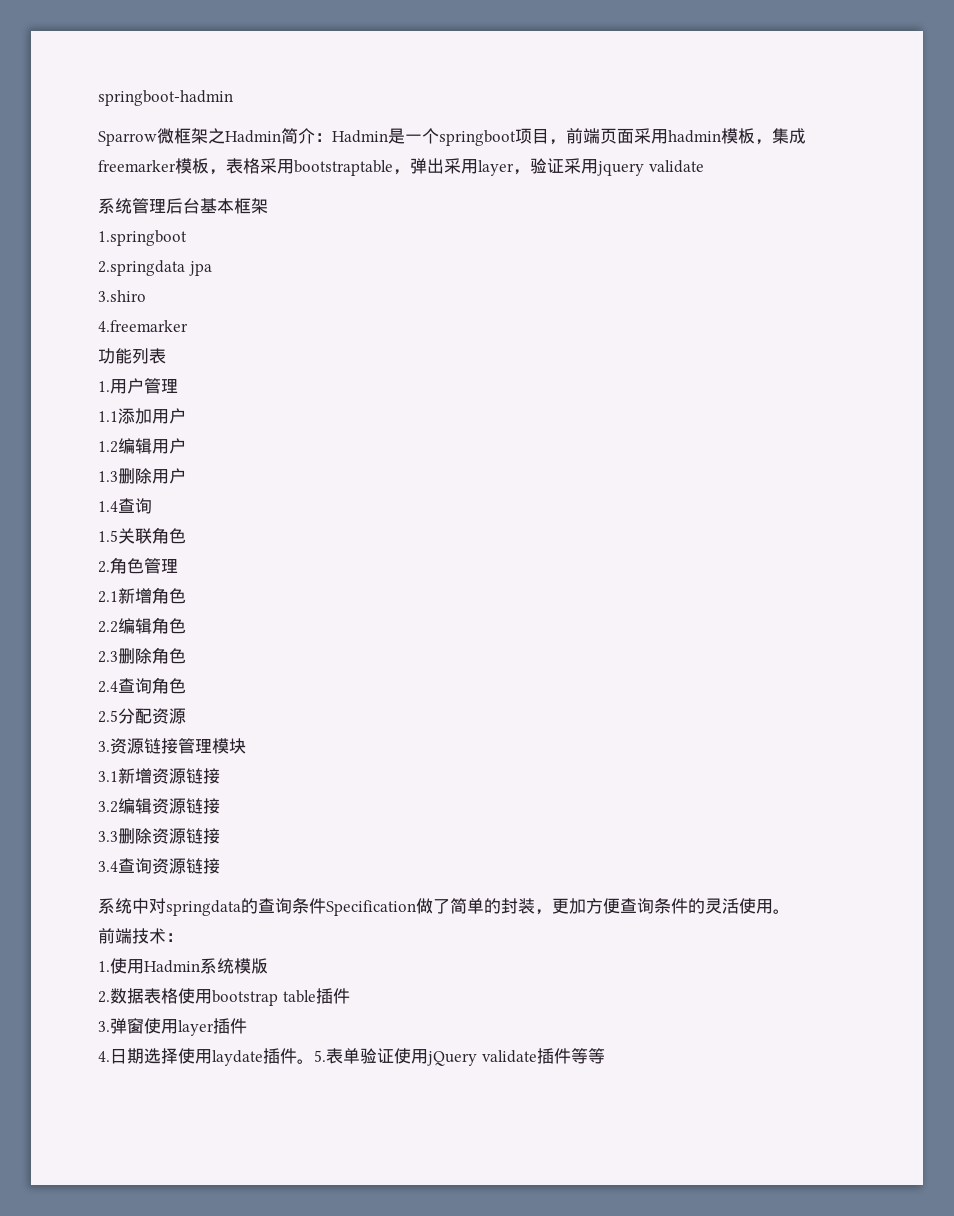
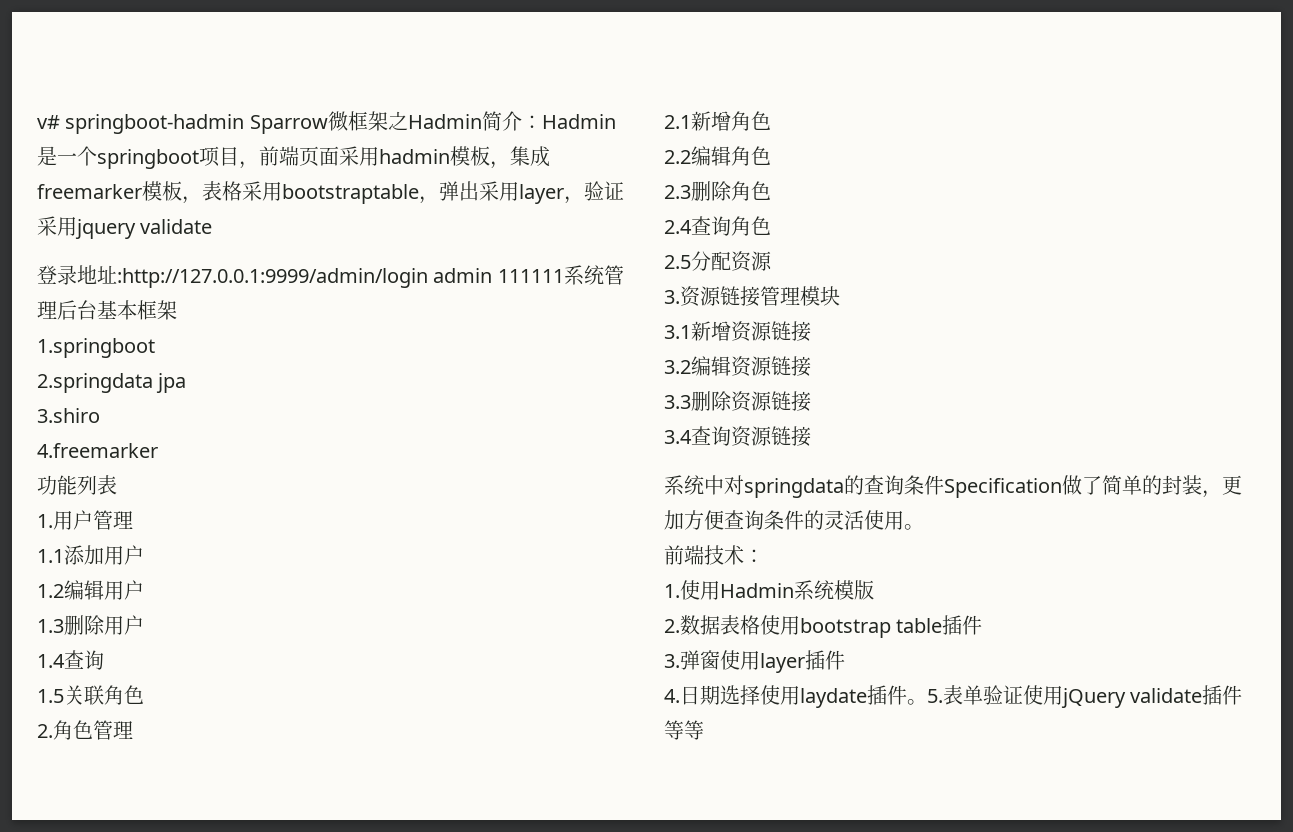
- springboot-hadmin
- Sparrow微框架之Hadmin简介：Hadmin是一个springboot项目，前端页面采用hadmin模板，集成freemarker模板，表格采用bootstraptable，弹出采用layer，验证采用jquery validate
+ v# springboot-hadmin Sparrow微框架之Hadmin简介：Hadmin是一个springboot项目，前端页面采用hadmin模板，集成freemarker模板，表格采用bootstraptable，弹出采用layer，验证采用jquery validate
- 系统管理后台基本框架
+ 登录地址:http://127.0.0.1:9999/admin/login admin 111111系统管理后台基本框架

